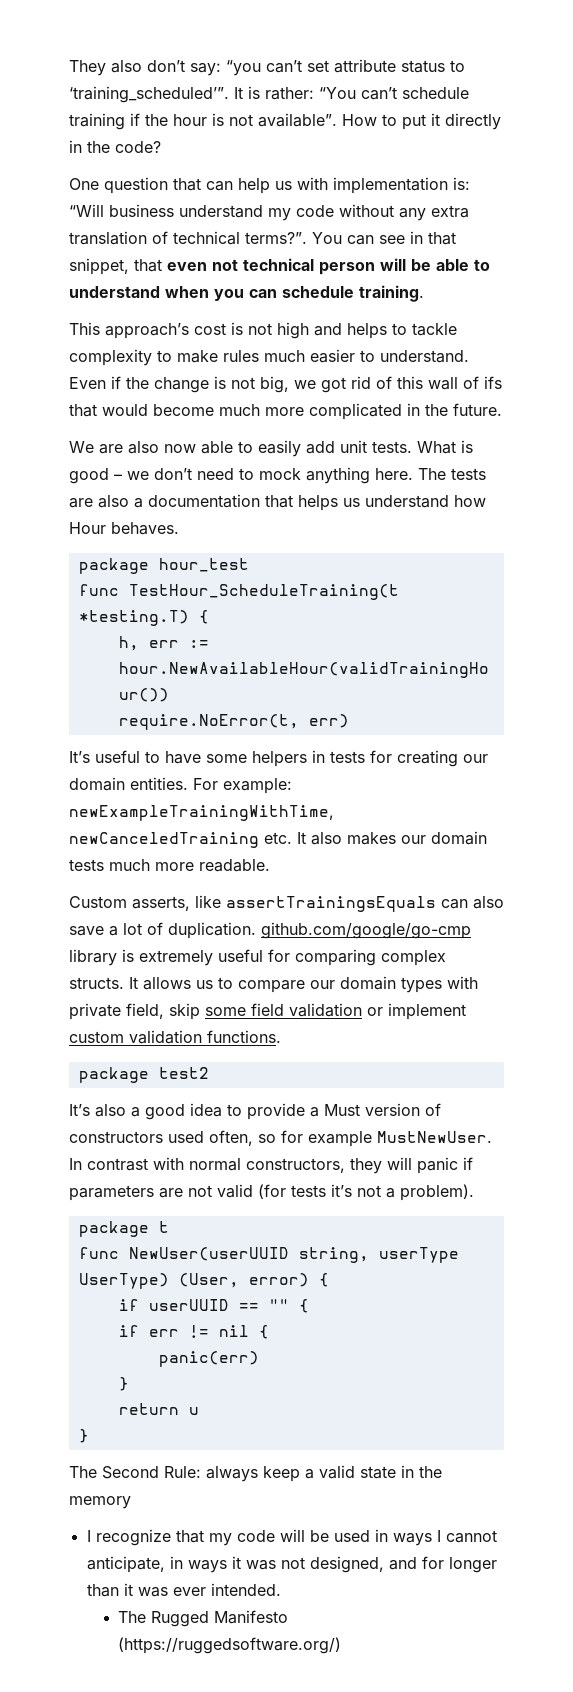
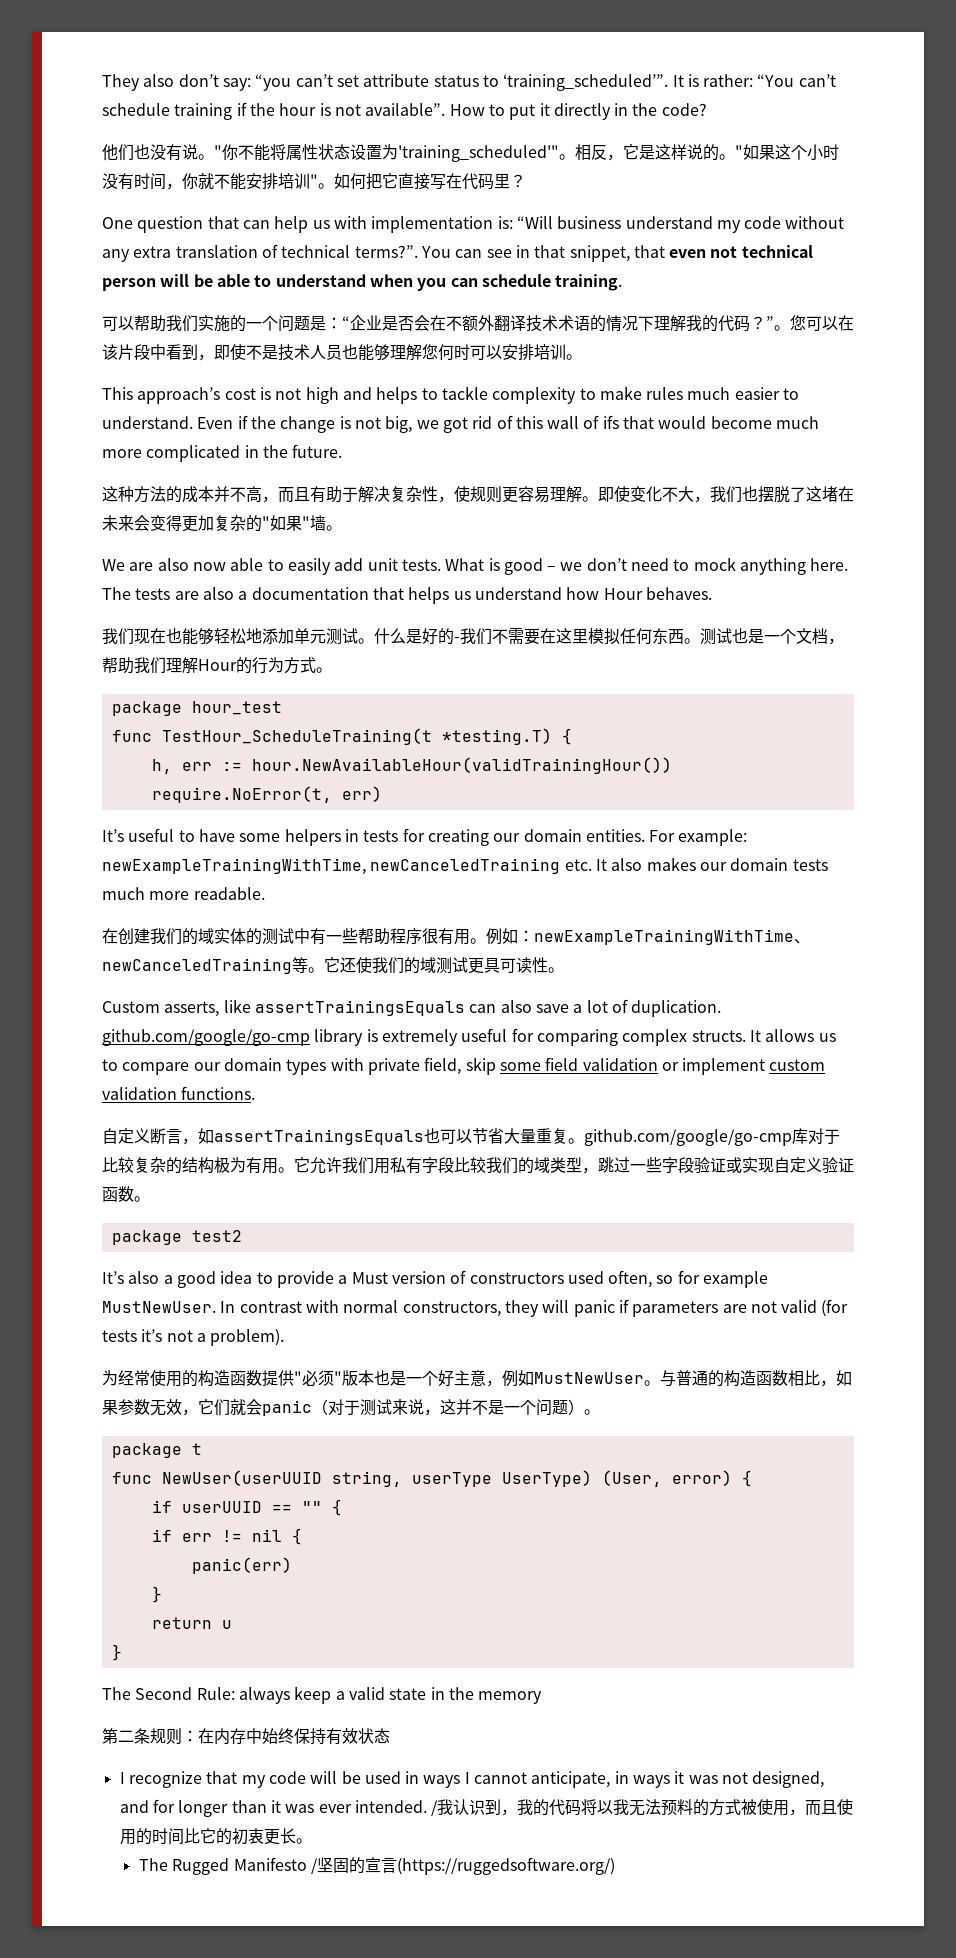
+ 他们也没有说。"你不能将属性状态设置为'training_scheduled'"。相反，它是这样说的。"如果这个小时没有时间，你就不能安排培训"。如何把它直接写在代码里？
+ 可以帮助我们实施的一个问题是：“企业是否会在不额外翻译技术术语的情况下理解我的代码？”。您可以在该片段中看到，即使不是技术人员也能够理解您何时可以安排培训。
+ 这种方法的成本并不高，而且有助于解决复杂性，使规则更容易理解。即使变化不大，我们也摆脱了这堵在未来会变得更加复杂的"如果"墙。
+ 我们现在也能够轻松地添加单元测试。什么是好的-我们不需要在这里模拟任何东西。测试也是一个文档，帮助我们理解Hour的行为方式。
+ 在创建我们的域实体的测试中有一些帮助程序很有用。例如：newExampleTrainingWithTime、newCanceledTraining等。它还使我们的域测试更具可读性。
+ 自定义断言，如assertTrainingsEquals也可以节省大量重复。github.com/google/go-cmp库对于比较复杂的结构极为有用。它允许我们用私有字段比较我们的域类型，跳过一些字段验证或实现自定义验证函数。
+ 为经常使用的构造函数提供"必须"版本也是一个好主意，例如MustNewUser。与普通的构造函数相比，如果参数无效，它们就会panic（对于测试来说，这并不是一个问题）。
+ 第二条规则：在内存中始终保持有效状态
+ /我认识到，我的代码将以我无法预料的方式被使用，而且使用的时间比它的初衷更长。
- The Rugged Manifesto (https://ruggedsoftware.org/)
+ The Rugged Manifesto /坚固的宣言(https://ruggedsoftware.org/)

